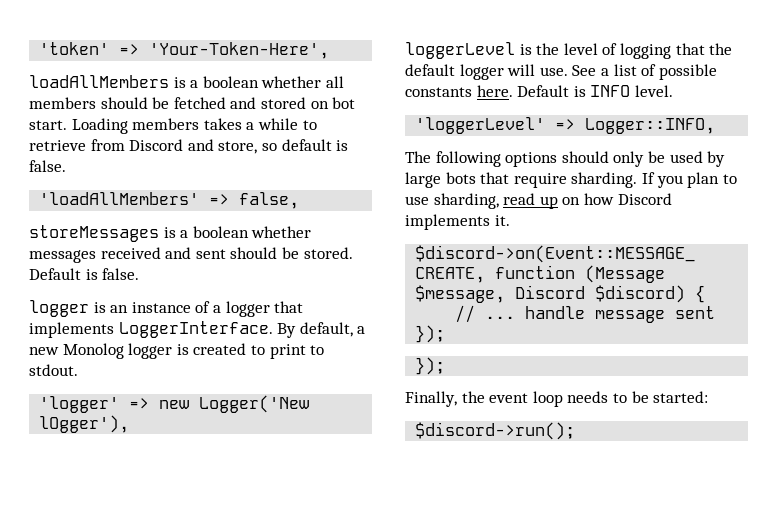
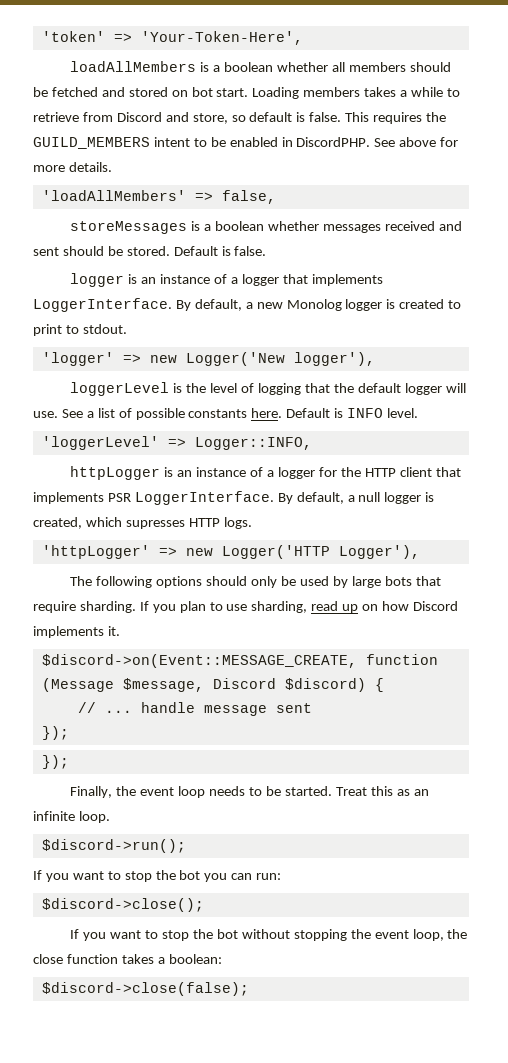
+ This requires the GUILD_MEMBERS intent to be enabled in DiscordPHP. See above for more details.
- 'logger' => new Logger('New lOgger'),
+ 'logger' => new Logger('New logger'),
+ httpLogger is an instance of a logger for the HTTP client that implements PSR LoggerInterface. By default, a null logger is created, which supresses HTTP logs.
+ 'httpLogger' => new Logger('HTTP Logger'),
- Finally, the event loop needs to be started:
+ Finally, the event loop needs to be started. Treat this as an infinite loop.
  $discord->run();
+ If you want to stop the bot you can run:
+ $discord->close();
+ If you want to stop the bot without stopping the event loop, the close function takes a boolean:
+ $discord->close(false);

